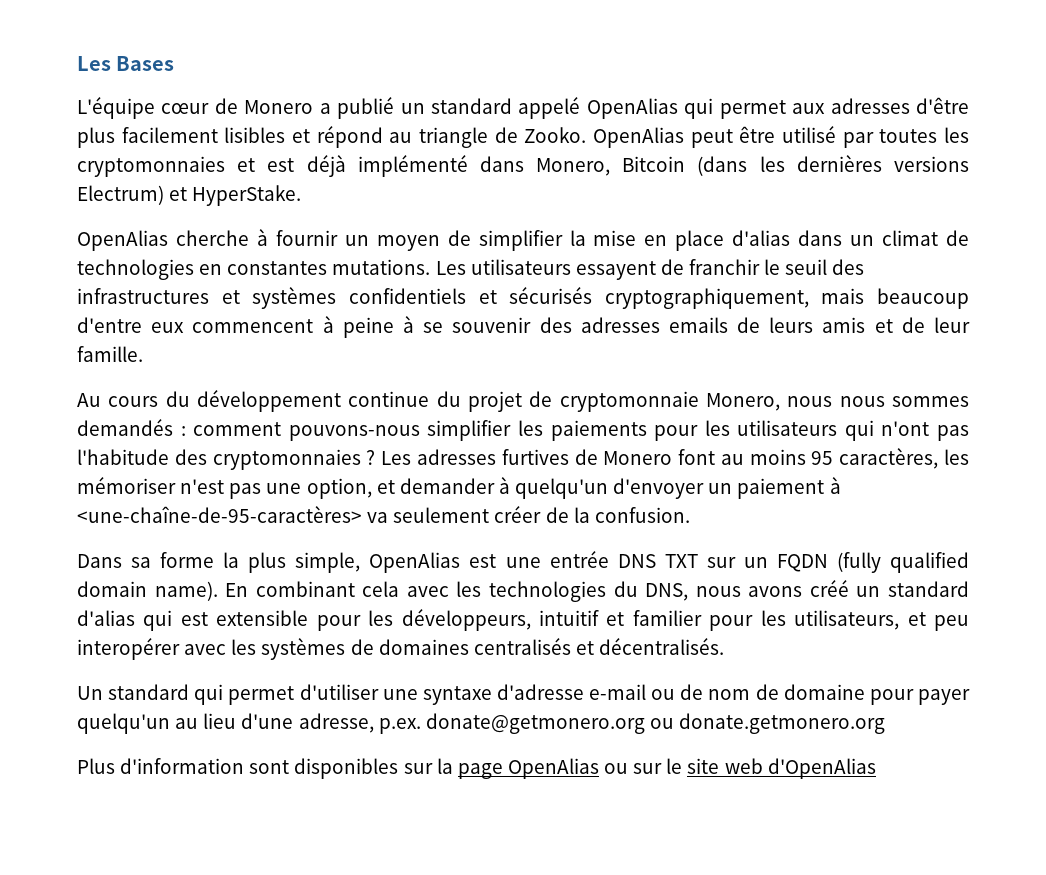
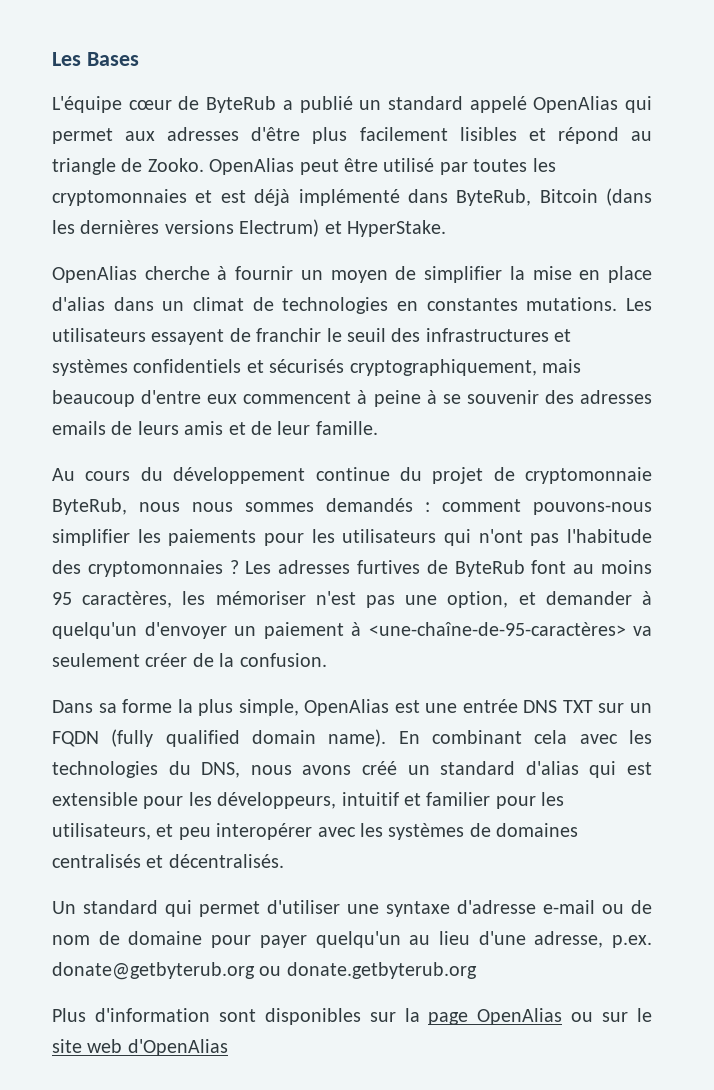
- L'équipe cœur de Monero a publié un standard appelé OpenAlias qui permet aux adresses d'être plus facilement lisibles et répond au triangle de Zooko.
+ L'équipe cœur de ByteRub a publié un standard appelé OpenAlias qui permet aux adresses d'être plus facilement lisibles et répond au triangle de Zooko.
- OpenAlias peut être utilisé par toutes les cryptomonnaies et est déjà implémenté dans Monero, Bitcoin (dans les dernières versions Electrum) et HyperStake.
+ OpenAlias peut être utilisé par toutes les cryptomonnaies et est déjà implémenté dans ByteRub, Bitcoin (dans les dernières versions Electrum) et HyperStake.
- Au cours du développement continue du projet de cryptomonnaie Monero, nous nous sommes demandés : comment pouvons-nous simplifier les paiements pour les utilisateurs qui n'ont pas l'habitude des cryptomonnaies ?
+ Au cours du développement continue du projet de cryptomonnaie ByteRub, nous nous sommes demandés : comment pouvons-nous simplifier les paiements pour les utilisateurs qui n'ont pas l'habitude des cryptomonnaies ?
- Les adresses furtives de Monero font au moins 95 caractères, les mémoriser n'est pas une option, et demander à quelqu'un d'envoyer un paiement à <une-chaîne-de-95-caractères> va seulement créer de la confusion.
+ Les adresses furtives de ByteRub font au moins 95 caractères, les mémoriser n'est pas une option, et demander à quelqu'un d'envoyer un paiement à <une-chaîne-de-95-caractères> va seulement créer de la confusion.
- Un standard qui permet d'utiliser une syntaxe d'adresse e-mail ou de nom de domaine pour payer quelqu'un au lieu d'une adresse, p.ex. donate@getmonero.org ou donate.getmonero.org
+ Un standard qui permet d'utiliser une syntaxe d'adresse e-mail ou de nom de domaine pour payer quelqu'un au lieu d'une adresse, p.ex. donate@getbyterub.org ou donate.getbyterub.org

